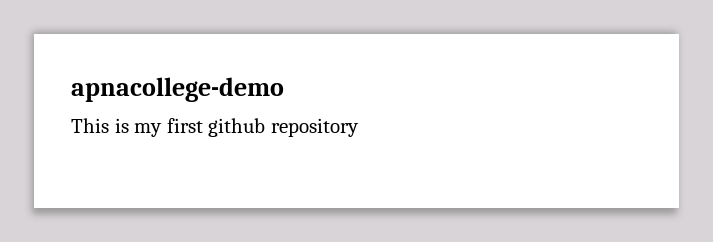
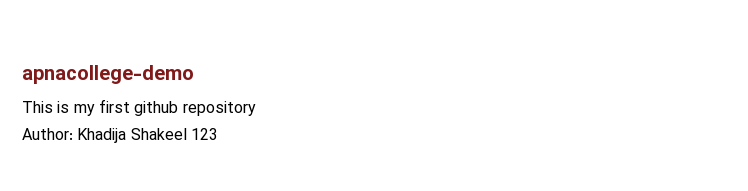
+ Author: Khadija Shakeel 123

